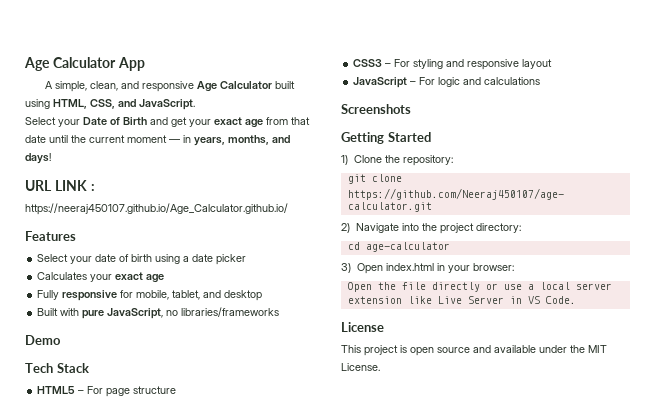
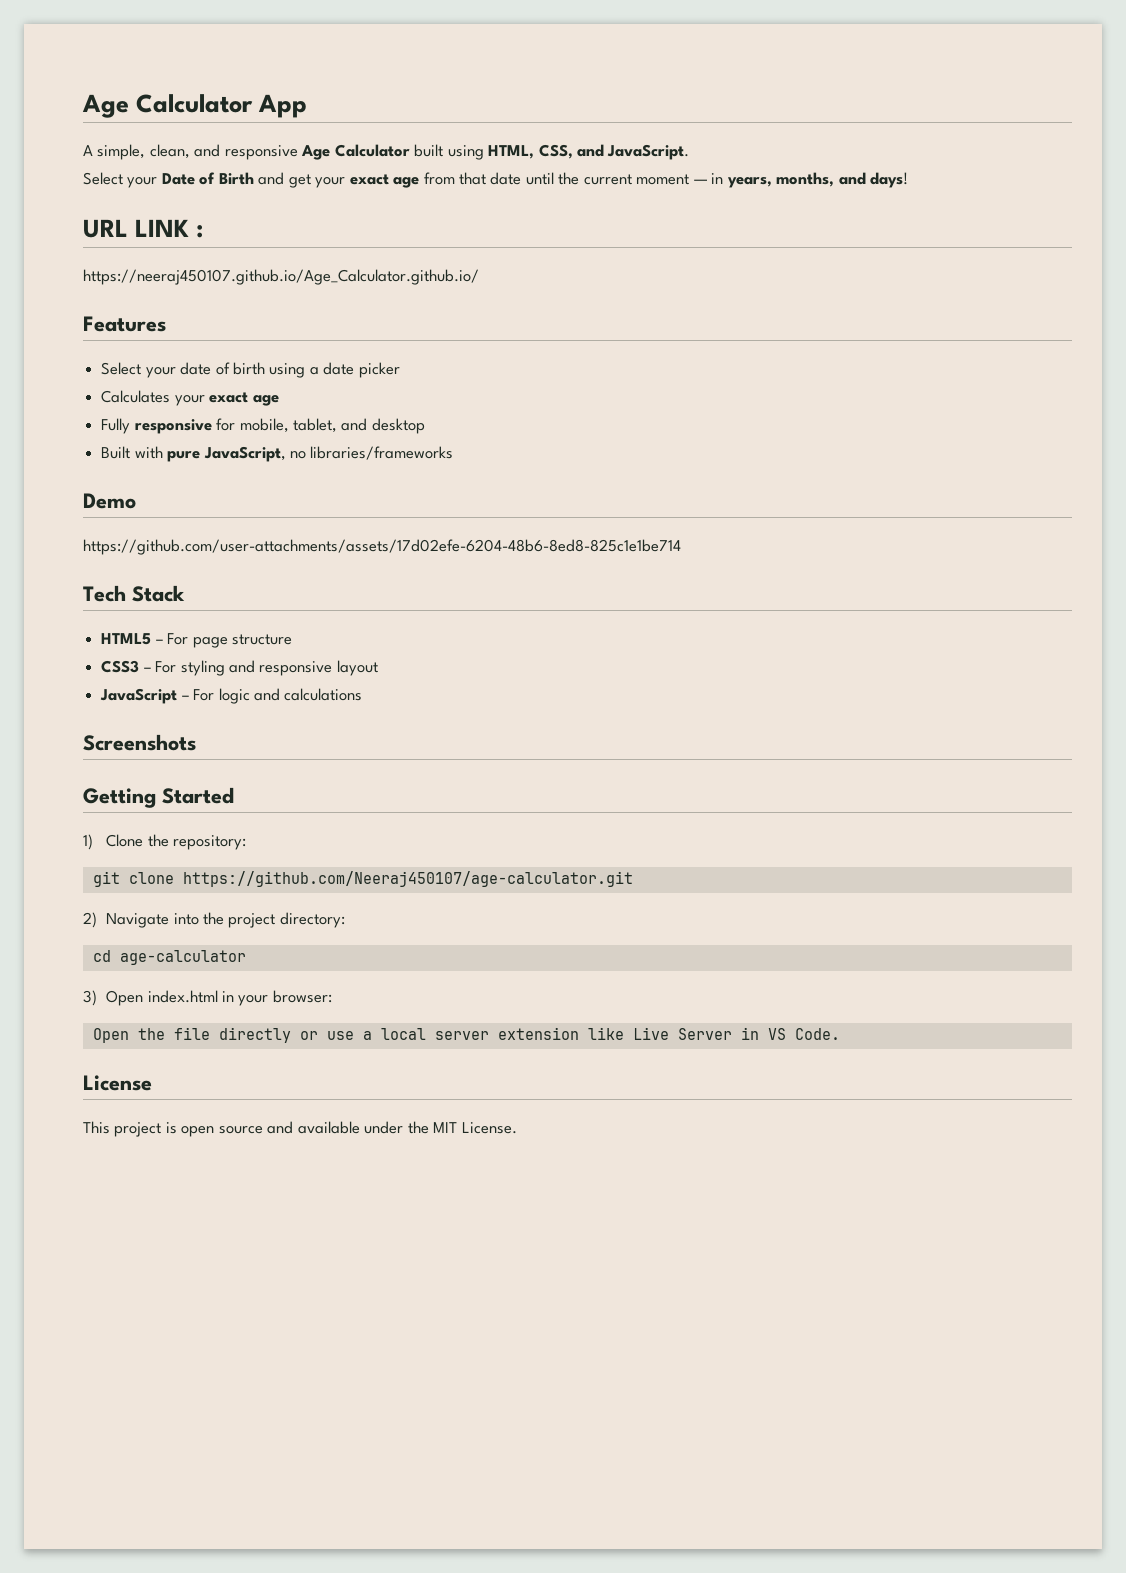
+ https://github.com/user-attachments/assets/17d02efe-6204-48b6-8ed8-825c1e1be714

